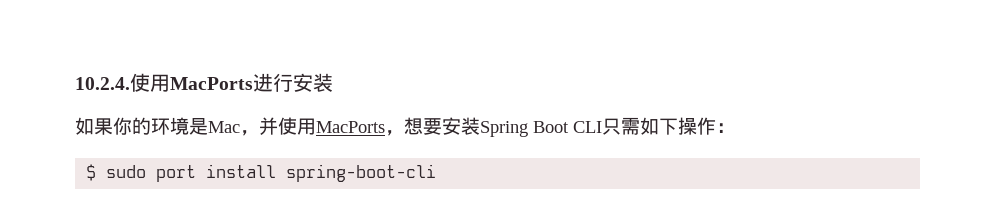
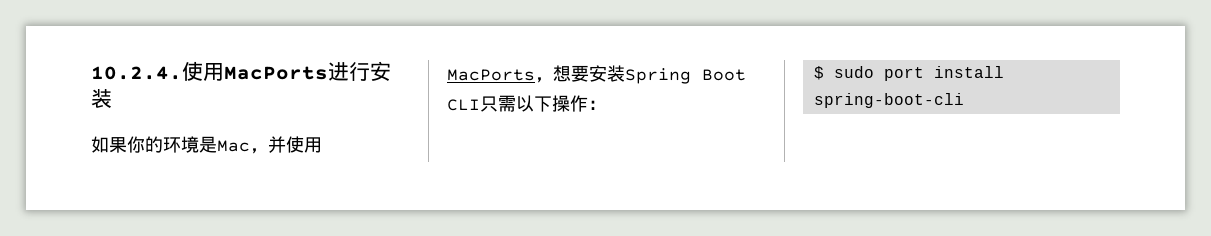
- 如果你的环境是Mac，并使用MacPorts，想要安装Spring Boot CLI只需如下操作：
+ 如果你的环境是Mac，并使用MacPorts，想要安装Spring Boot CLI只需以下操作：

